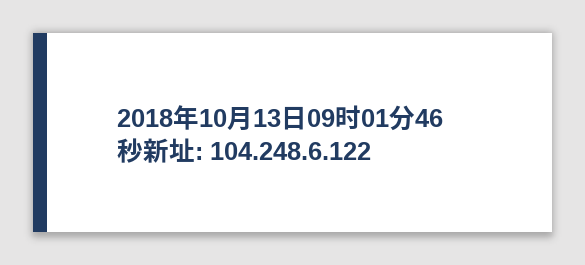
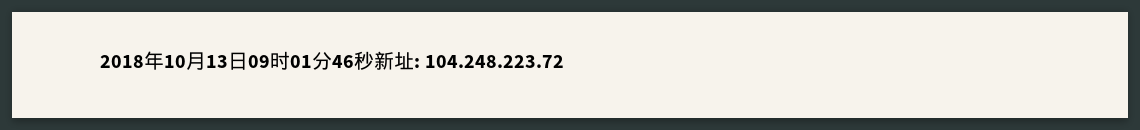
- 2018年10月13日09时01分46秒新址: 104.248.6.122
+ 2018年10月13日09时01分46秒新址: 104.248.223.72

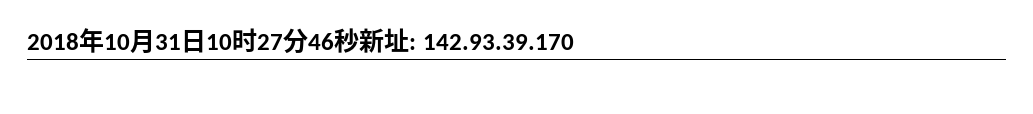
- 2018年10月13日09时01分46秒新址: 104.248.223.72
+ 2018年10月31日10时27分46秒新址: 142.93.39.170

